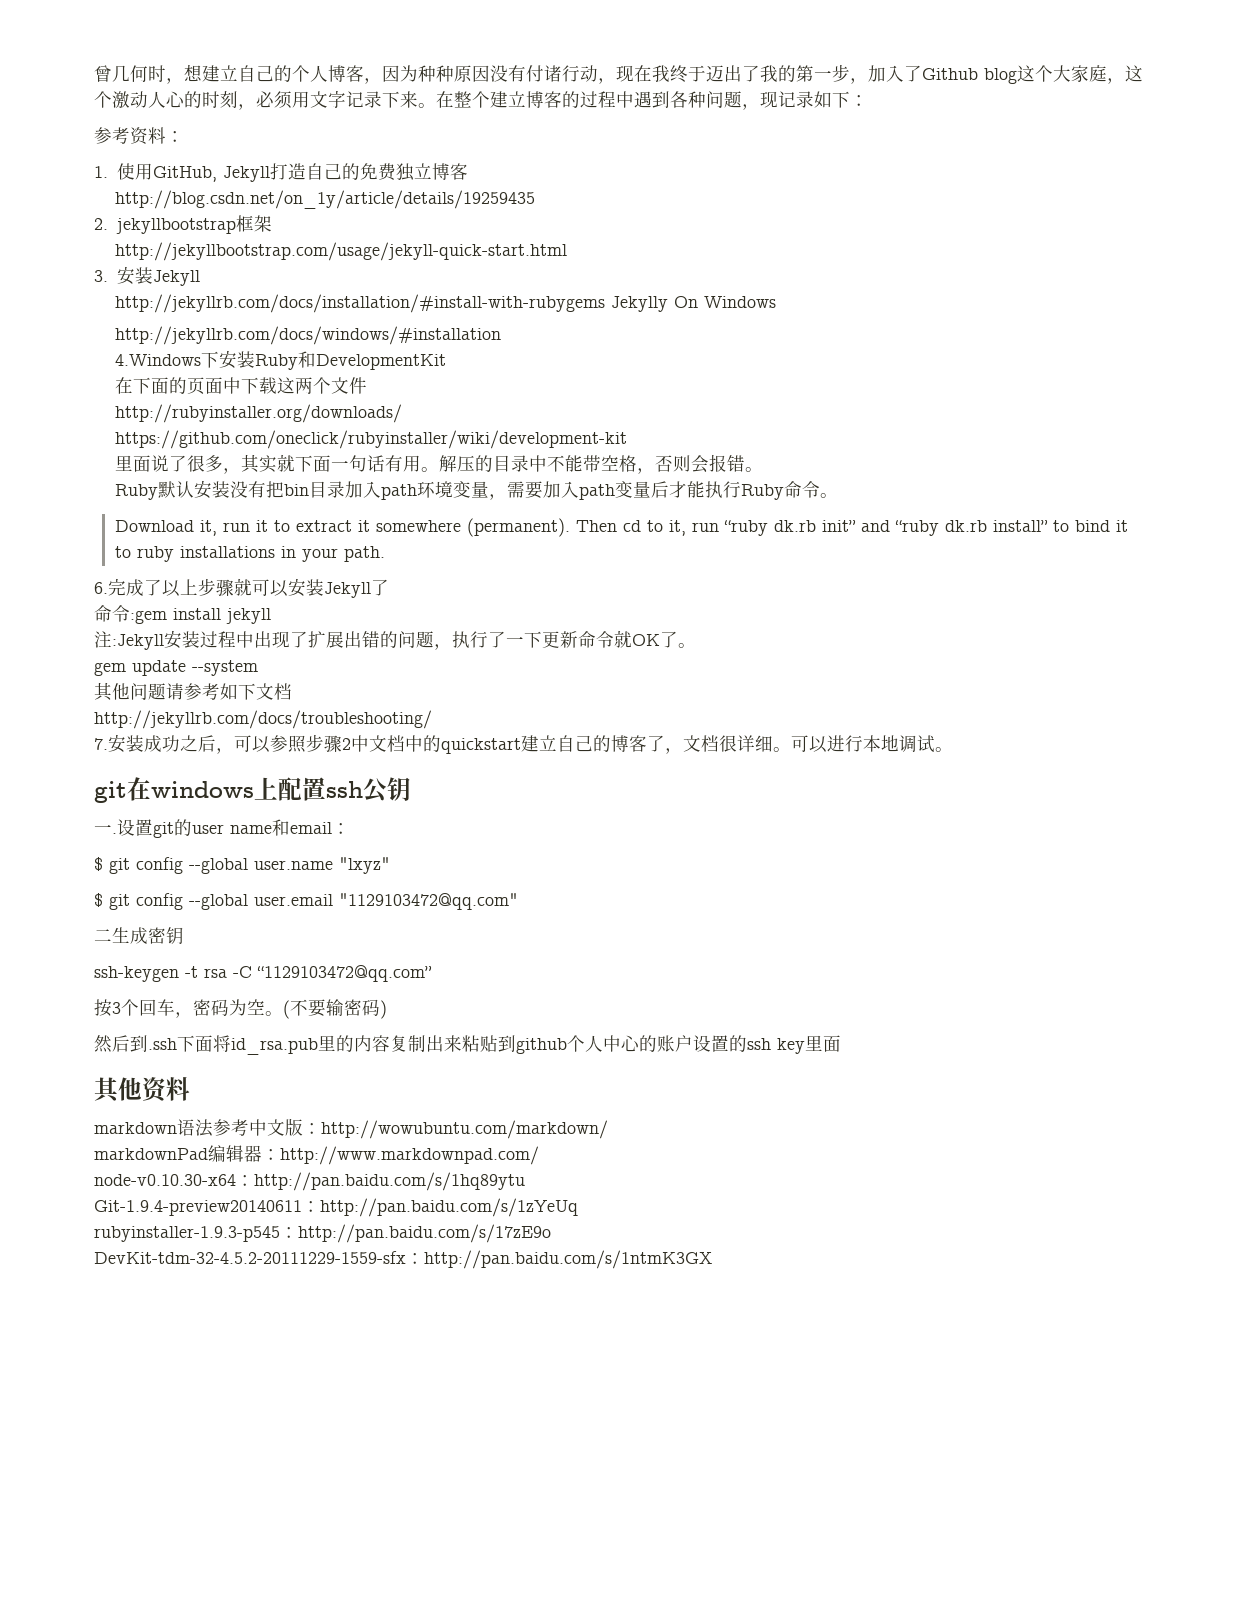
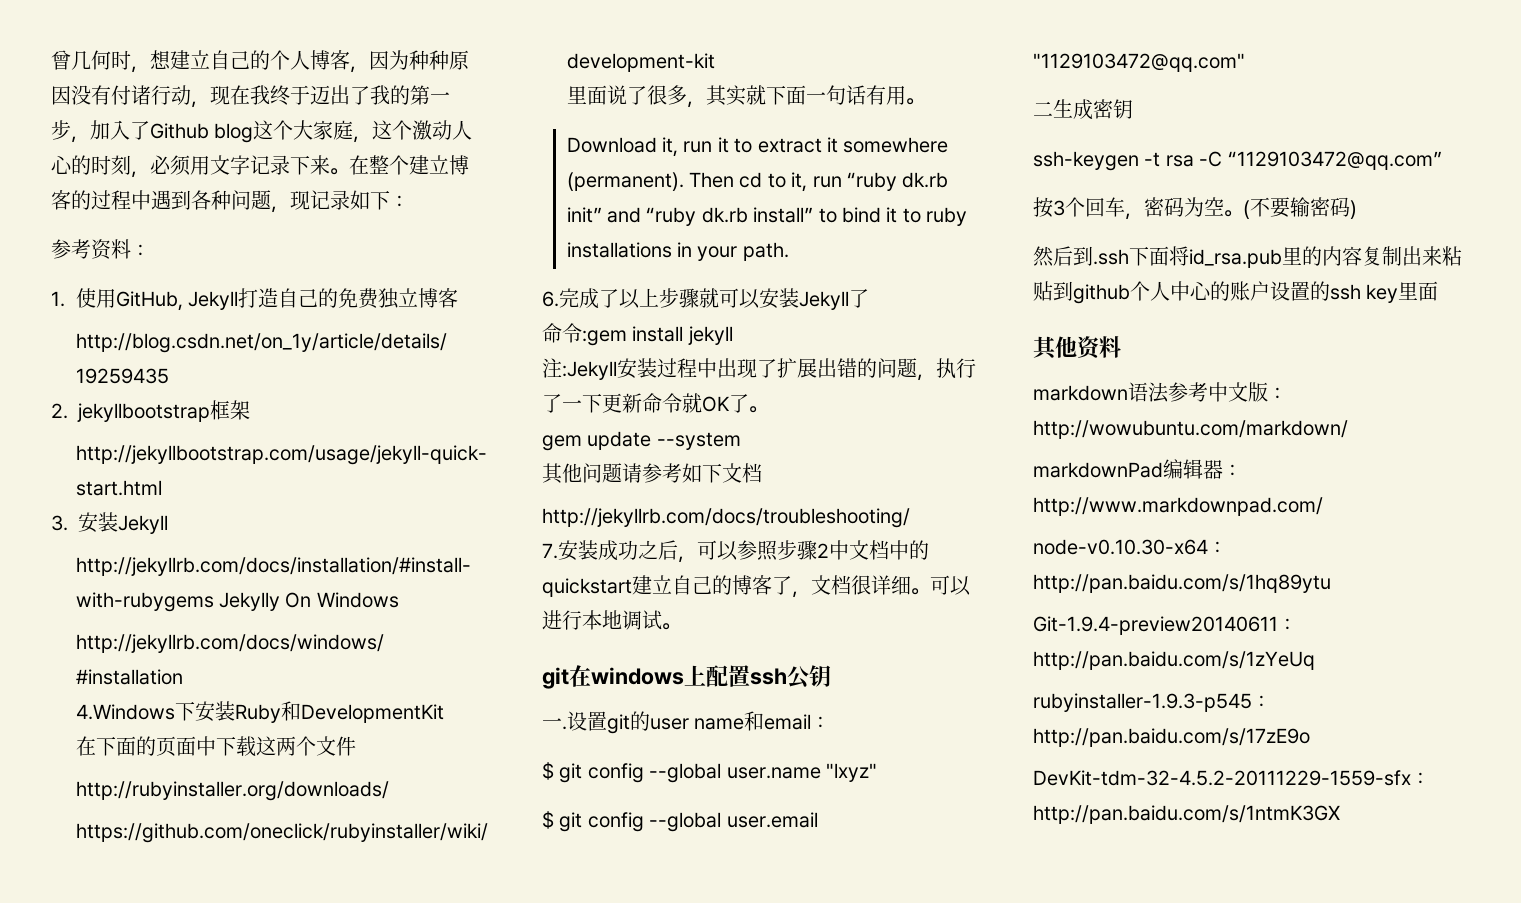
- 解压的目录中不能带空格，否则会报错。
- Ruby默认安装没有把bin目录加入path环境变量，需要加入path变量后才能执行Ruby命令。

